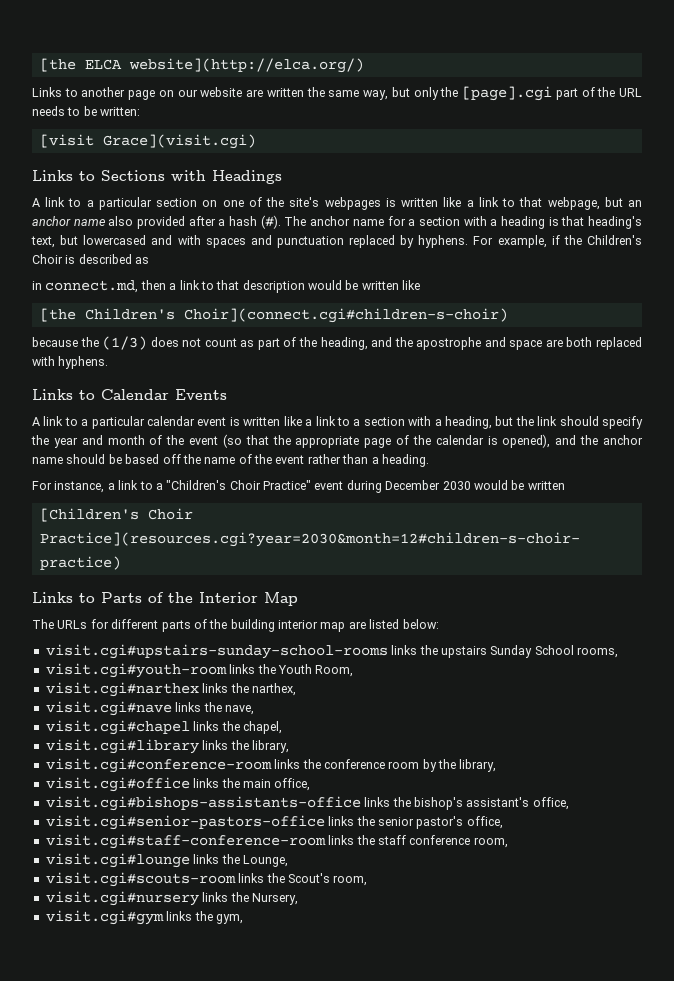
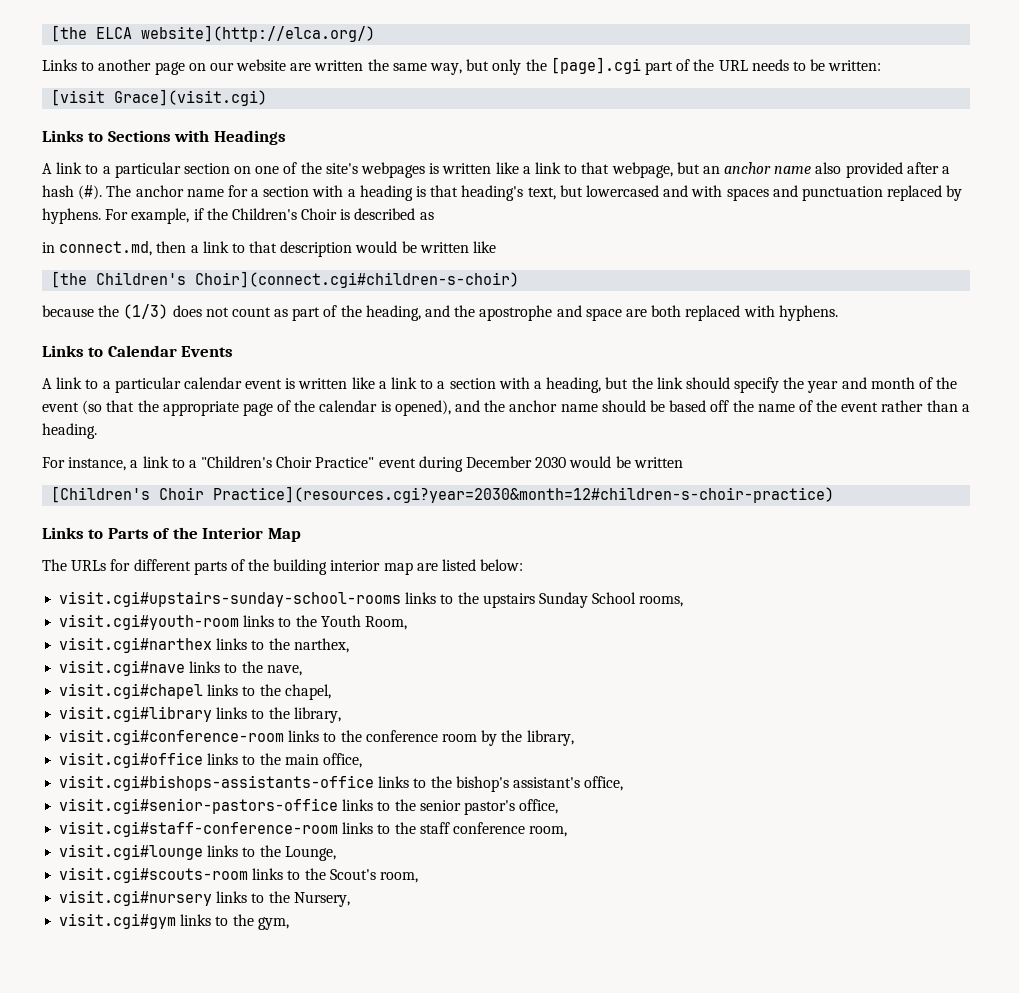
- visit.cgi#upstairs-sunday-school-rooms links the upstairs Sunday School rooms,
+ visit.cgi#upstairs-sunday-school-rooms links to the upstairs Sunday School rooms,
- visit.cgi#youth-room links the Youth Room,
+ visit.cgi#youth-room links to the Youth Room,
- visit.cgi#narthex links the narthex,
+ visit.cgi#narthex links to the narthex,
- visit.cgi#nave links the nave,
+ visit.cgi#nave links to the nave,
- visit.cgi#chapel links the chapel,
+ visit.cgi#chapel links to the chapel,
- visit.cgi#library links the library,
+ visit.cgi#library links to the library,
- visit.cgi#conference-room links the conference room by the library,
+ visit.cgi#conference-room links to the conference room by the library,
- visit.cgi#office links the main office,
+ visit.cgi#office links to the main office,
- visit.cgi#bishops-assistants-office links the bishop's assistant's office,
+ visit.cgi#bishops-assistants-office links to the bishop's assistant's office,
- visit.cgi#senior-pastors-office links the senior pastor's office,
+ visit.cgi#senior-pastors-office links to the senior pastor's office,
- visit.cgi#staff-conference-room links the staff conference room,
+ visit.cgi#staff-conference-room links to the staff conference room,
- visit.cgi#lounge links the Lounge,
+ visit.cgi#lounge links to the Lounge,
- visit.cgi#scouts-room links the Scout's room,
+ visit.cgi#scouts-room links to the Scout's room,
- visit.cgi#nursery links the Nursery,
+ visit.cgi#nursery links to the Nursery,
- visit.cgi#gym links the gym,
+ visit.cgi#gym links to the gym,

